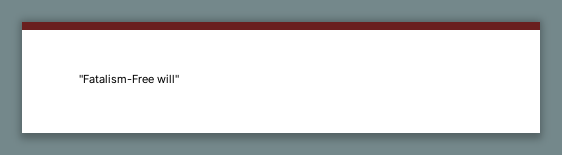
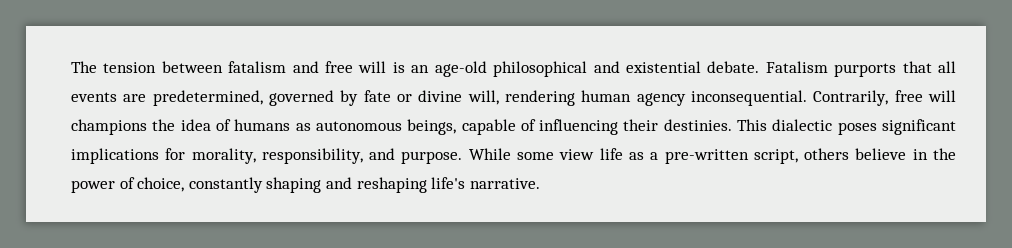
- "Fatalism-Free will"
+ The tension between fatalism and free will is an age-old philosophical and existential debate. Fatalism purports that all events are predetermined, governed by fate or divine will, rendering human agency inconsequential. Contrarily, free will champions the idea of humans as autonomous beings, capable of influencing their destinies. This dialectic poses significant implications for morality, responsibility, and purpose. While some view life as a pre-written script, others believe in the power of choice, constantly shaping and reshaping life's narrative.

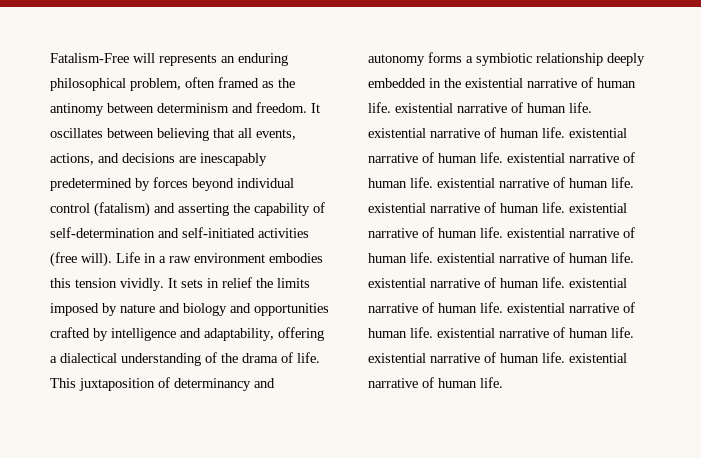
- The tension between fatalism and free will is an age-old philosophical and existential debate. Fatalism purports that all events are predetermined, governed by fate or divine will, rendering human agency inconsequential. Contrarily, free will champions the idea of humans as autonomous beings, capable of influencing their destinies. This dialectic poses significant implications for morality, responsibility, and purpose. While some view life as a pre-written script, others believe in the power of choice, constantly shaping and reshaping life's narrative.
+ Fatalism-Free will represents an enduring philosophical problem, often framed as the antinomy between determinism and freedom. It oscillates between believing that all events, actions, and decisions are inescapably predetermined by forces beyond individual control (fatalism) and asserting the capability of self-determination and self-initiated activities (free will). Life in a raw environment embodies this tension vividly. It sets in relief the limits imposed by nature and biology and opportunities crafted by intelligence and adaptability, offering a dialectical understanding of the drama of life. This juxtaposition of determinancy and autonomy forms a symbiotic relationship deeply embedded in the existential narrative of human life. existential narrative of human life. existential narrative of human life. existential narrative of human life. existential narrative of human life. existential narrative of human life. existential narrative of human life. existential narrative of human life. existential narrative of human life. existential narrative of human life. existential narrative of human life. existential narrative of human life. existential narrative of human life. existential narrative of human life. existential narrative of human life. existential narrative of human life.

